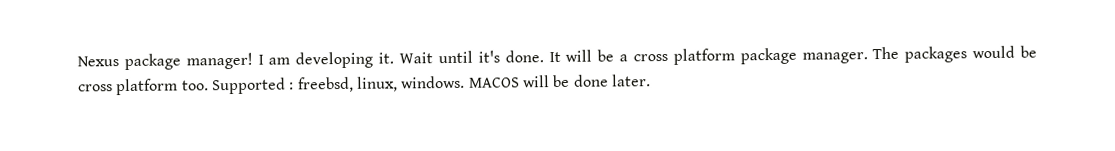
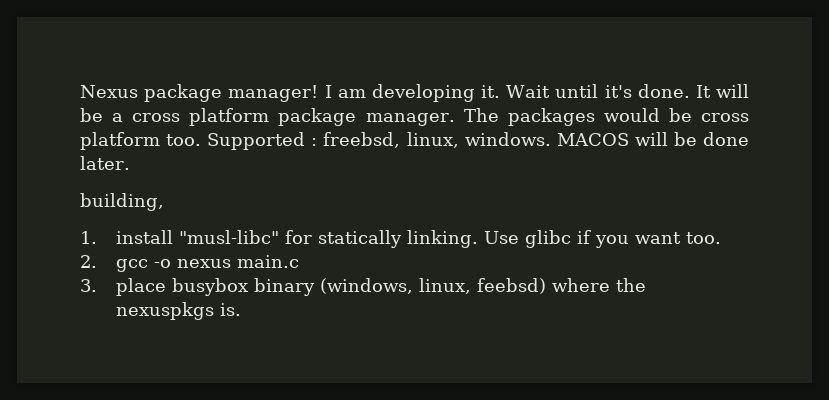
+ building,
+ 1. install "musl-libc" for statically linking. Use glibc if you want too.
+ 2. gcc -o nexus main.c
+ 3. place busybox binary (windows, linux, feebsd) where the nexuspkgs is.

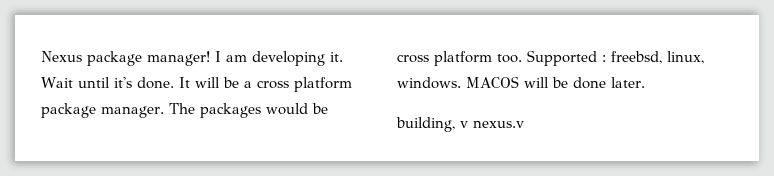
- building,
- 1. install "musl-libc" for statically linking. Use glibc if you want too.
- 2. gcc -o nexus main.c
- 3. place busybox binary (windows, linux, feebsd) where the nexuspkgs is.
+ building, v nexus.v

